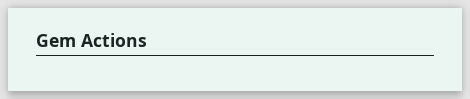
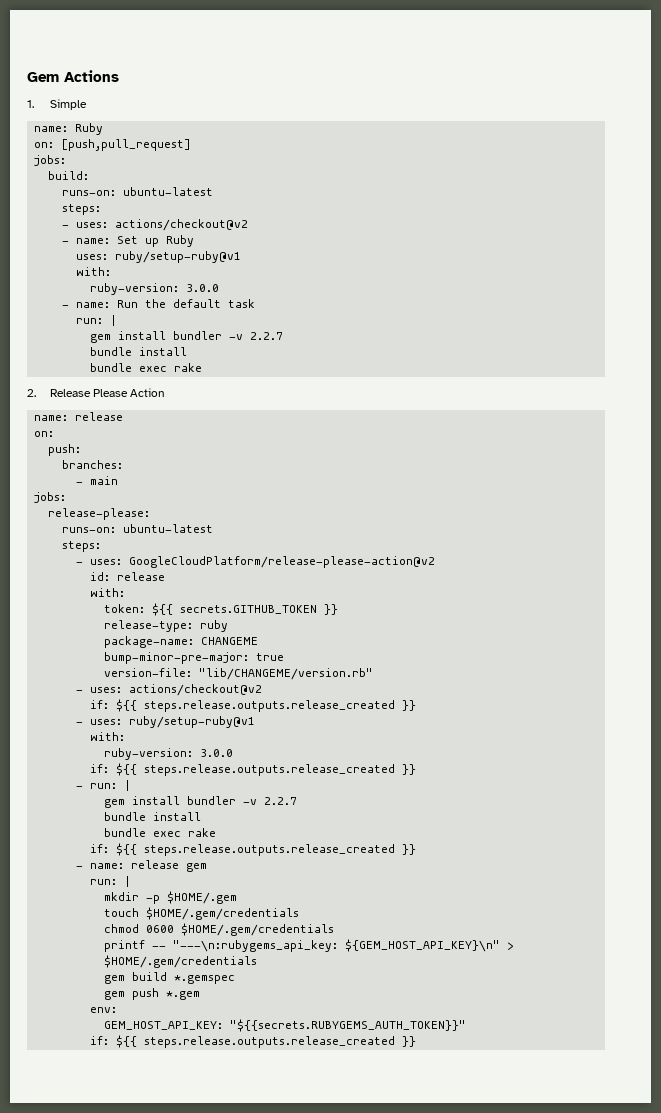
+ 1. Simple
+ name: Ruby
+ on: [push,pull_request]
+ jobs:
+ build:
+ runs-on: ubuntu-latest
+ steps:
+ - uses: actions/checkout@v2
+ - name: Set up Ruby
+ uses: ruby/setup-ruby@v1
+ with:
+ ruby-version: 3.0.0
+ - name: Run the default task
+ run: |
+ gem install bundler -v 2.2.7
+ bundle install
+ bundle exec rake
+ 2. Release Please Action
+ name: release
+ on:
+ push:
+ branches:
+ - main
+ jobs:
+ release-please:
+ runs-on: ubuntu-latest
+ steps:
+ - uses: GoogleCloudPlatform/release-please-action@v2
+ id: release
+ with:
+ token: ${{ secrets.GITHUB_TOKEN }}
+ release-type: ruby
+ package-name: CHANGEME
+ bump-minor-pre-major: true
+ version-file: "lib/CHANGEME/version.rb"
+ - uses: actions/checkout@v2
+ if: ${{ steps.release.outputs.release_created }}
+ - uses: ruby/setup-ruby@v1
+ with:
+ ruby-version: 3.0.0
+ if: ${{ steps.release.outputs.release_created }}
+ - run: |
+ gem install bundler -v 2.2.7
+ bundle install
+ bundle exec rake
+ if: ${{ steps.release.outputs.release_created }}
+ - name: release gem
+ run: |
+ mkdir -p $HOME/.gem
+ touch $HOME/.gem/credentials
+ chmod 0600 $HOME/.gem/credentials
+ printf -- "---\n:rubygems_api_key: ${GEM_HOST_API_KEY}\n" > $HOME/.gem/credentials
+ gem build *.gemspec
+ gem push *.gem
+ env:
+ GEM_HOST_API_KEY: "${{secrets.RUBYGEMS_AUTH_TOKEN}}"
+ if: ${{ steps.release.outputs.release_created }}

